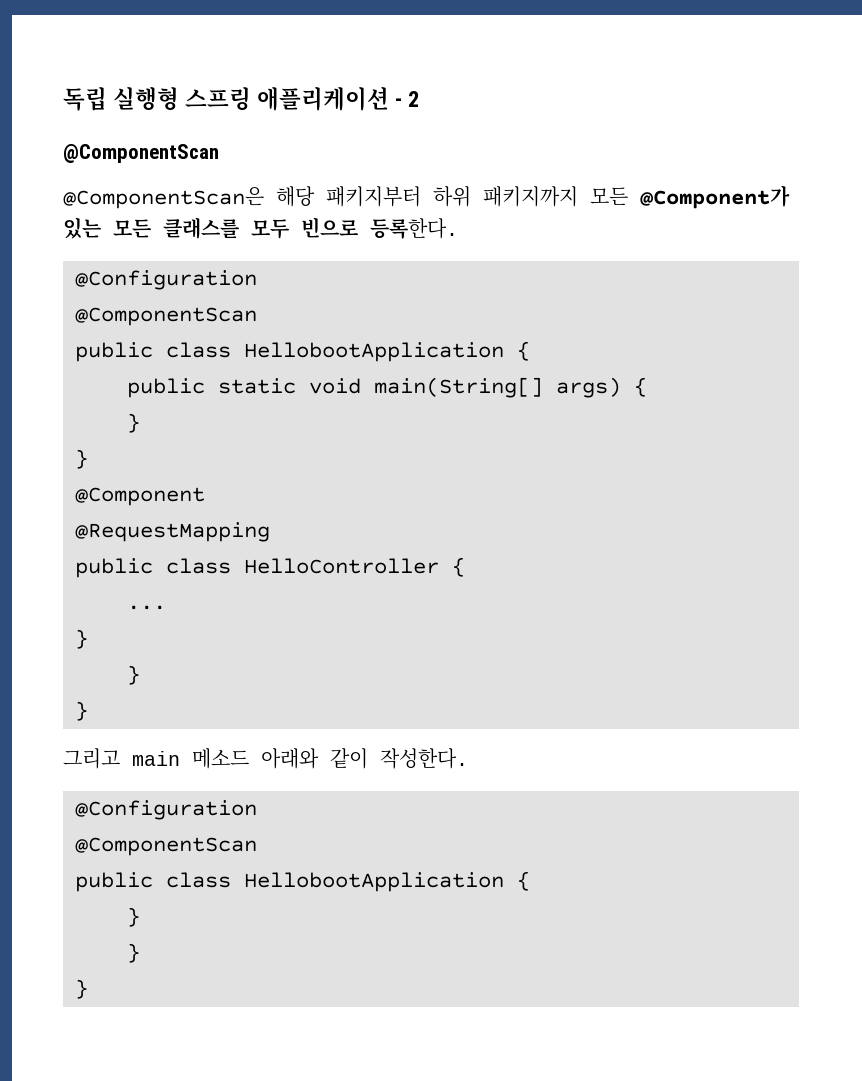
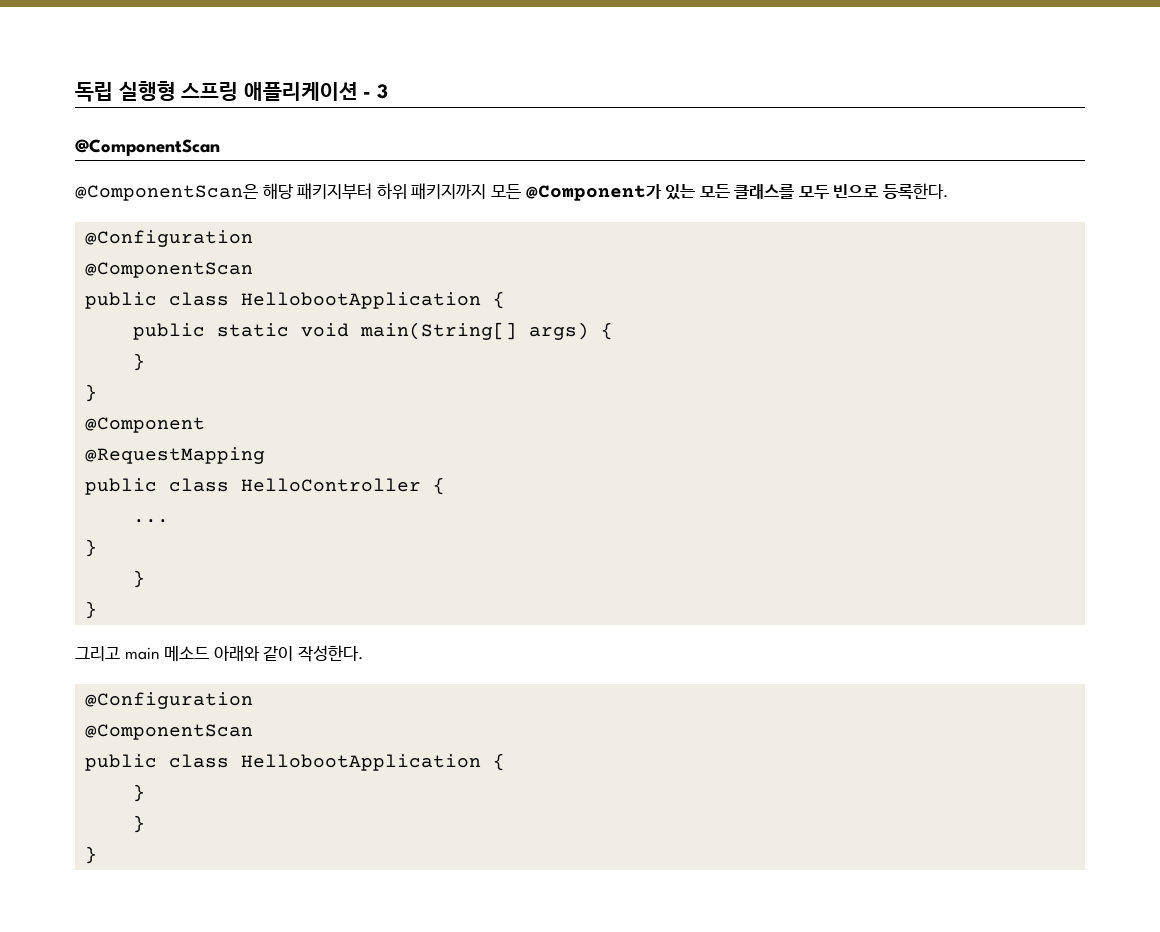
- 독립 실행형 스프링 애플리케이션 - 2
+ 독립 실행형 스프링 애플리케이션 - 3

